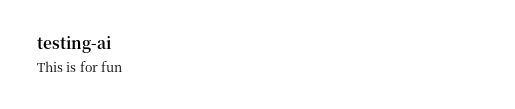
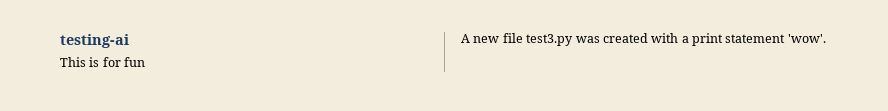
+ A new file test3.py was created with a print statement 'wow'.

